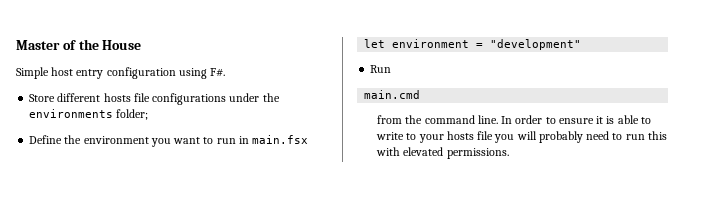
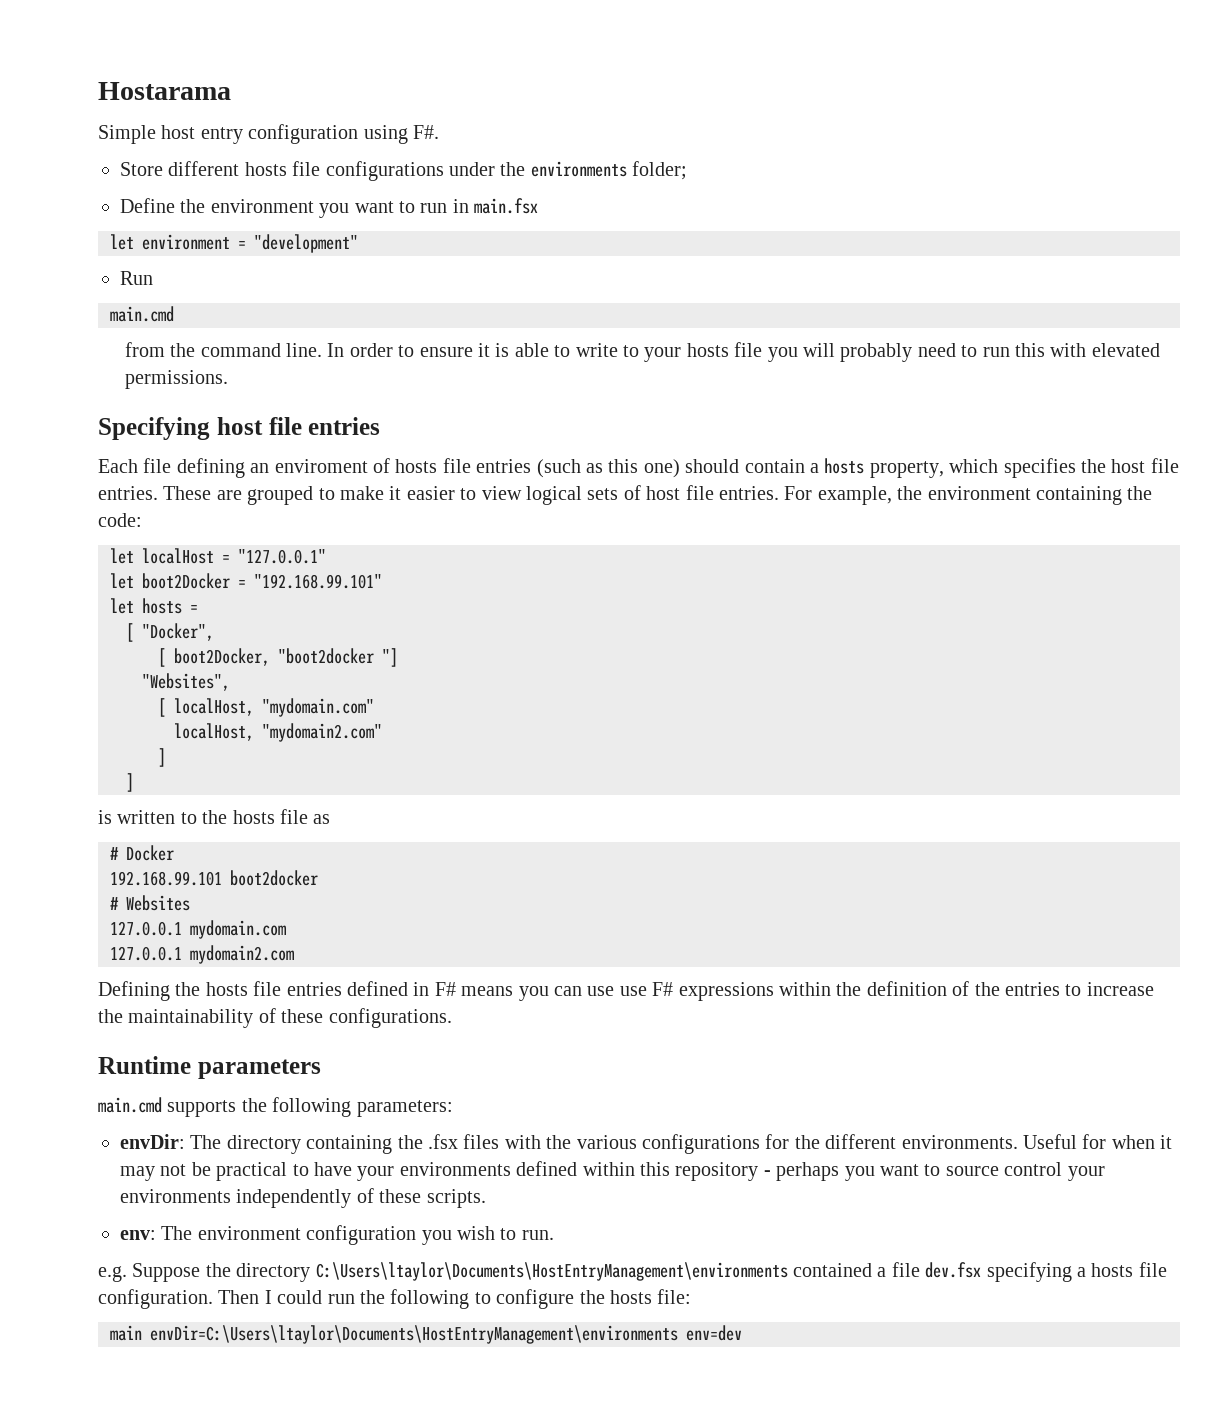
- Master of the House
+ Hostarama
+ Specifying host file entries
+ Each file defining an enviroment of hosts file entries (such as this one) should contain a hosts property, which specifies the host file entries. These are grouped to make it easier to view logical sets of host file entries. For example, the environment containing the code:
+ let localHost = "127.0.0.1"
+ let boot2Docker = "192.168.99.101"
+ let hosts =
+ [ "Docker",
+ [ boot2Docker, "boot2docker "]
+ "Websites",
+ [ localHost, "mydomain.com"
+ localHost, "mydomain2.com"
+ ]
+ ]
+ is written to the hosts file as
+ # Docker
+ 192.168.99.101 boot2docker
+ # Websites
+ 127.0.0.1 mydomain.com
+ 127.0.0.1 mydomain2.com
+ Defining the hosts file entries defined in F# means you can use use F# expressions within the definition of the entries to increase the maintainability of these configurations.
+ Runtime parameters
+ main.cmd supports the following parameters:
+ envDir: The directory containing the .fsx files with the various configurations for the different environments. Useful for when it may not be practical to have your environments defined within this repository - perhaps you want to source control your environments independently of these scripts.
+ env: The environment configuration you wish to run.
+ e.g. Suppose the directory C:\Users\ltaylor\Documents\HostEntryManagement\environments contained a file dev.fsx specifying a hosts file configuration. Then I could run the following to configure the hosts file:
+ main envDir=C:\Users\ltaylor\Documents\HostEntryManagement\environments env=dev

